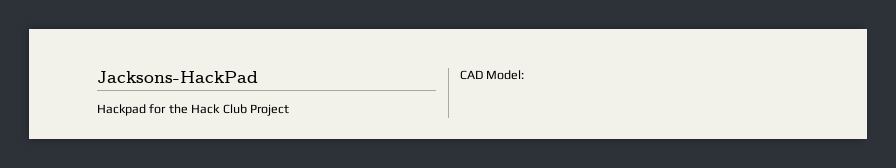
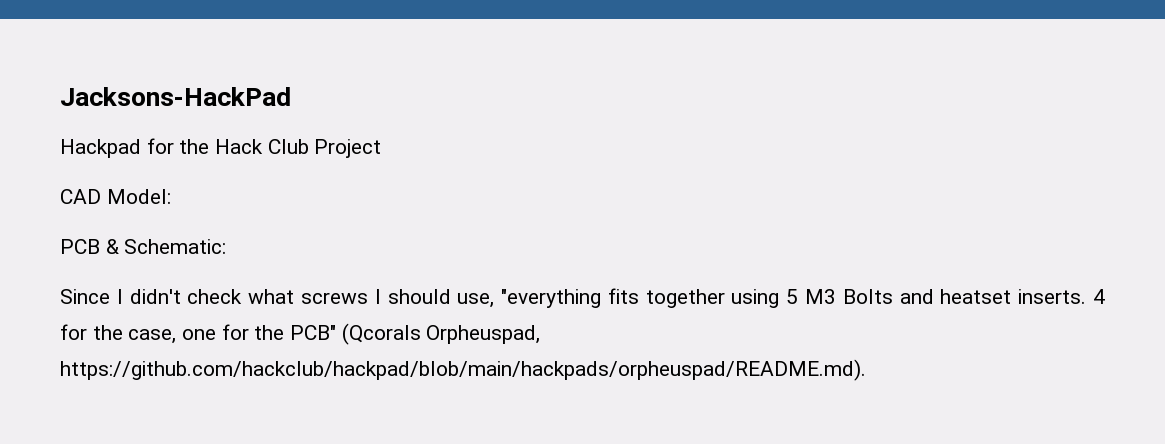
+ PCB & Schematic:
+ Since I didn't check what screws I should use, "everything fits together using 5 M3 Bolts and heatset inserts. 4 for the case, one for the PCB" (Qcorals Orpheuspad, https://github.com/hackclub/hackpad/blob/main/hackpads/orpheuspad/README.md).

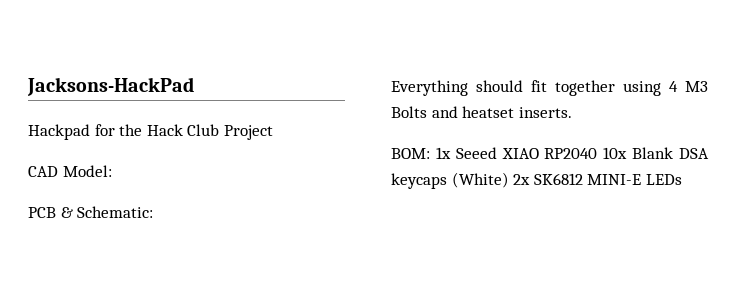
- Since I didn't check what screws I should use, "everything fits together using 5 M3 Bolts and heatset inserts. 4 for the case, one for the PCB" (Qcorals Orpheuspad, https://github.com/hackclub/hackpad/blob/main/hackpads/orpheuspad/README.md).
+ Everything should fit together using 4 M3 Bolts and heatset inserts.
+ BOM: 1x Seeed XIAO RP2040 10x Blank DSA keycaps (White) 2x SK6812 MINI-E LEDs

